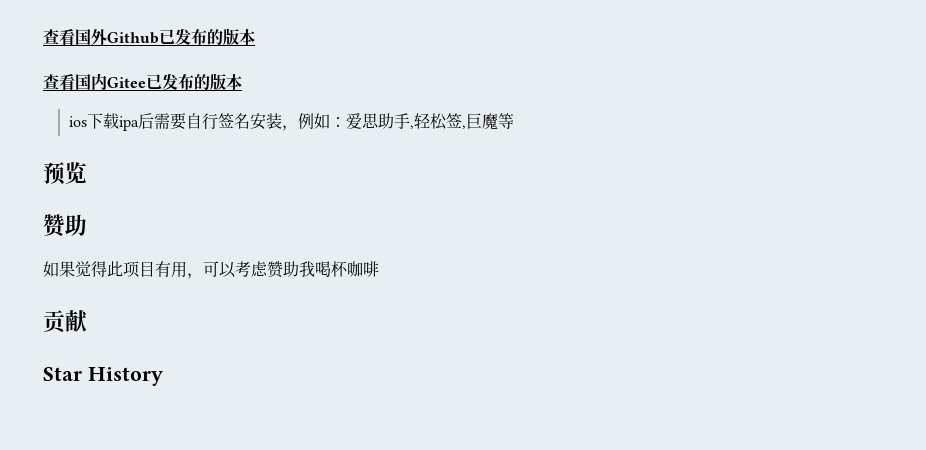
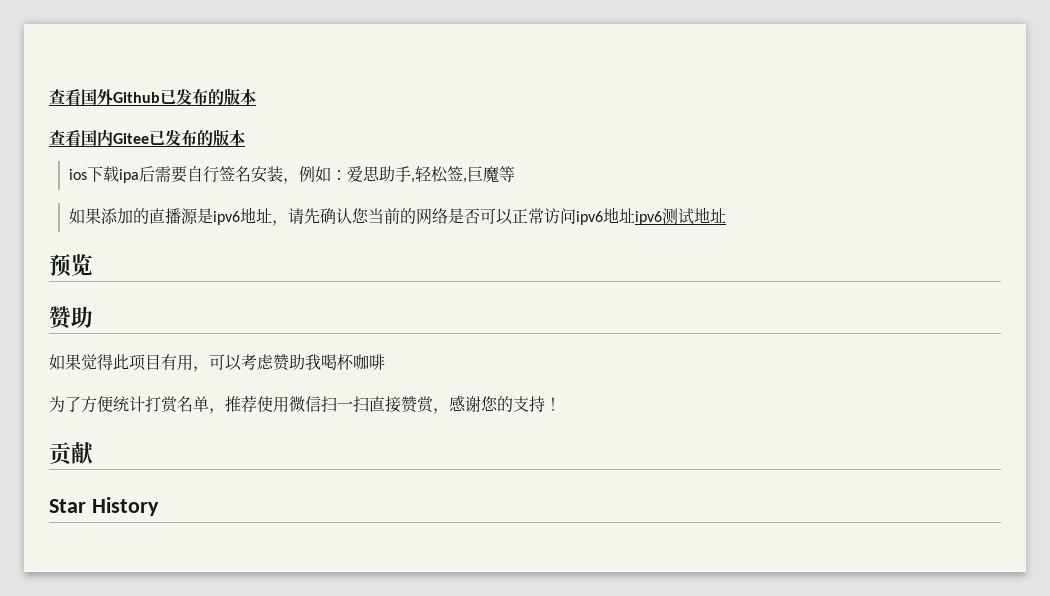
+ 如果添加的直播源是ipv6地址，请先确认您当前的网络是否可以正常访问ipv6地址ipv6测试地址
+ 为了方便统计打赏名单，推荐使用微信扫一扫直接赞赏，感谢您的支持！

